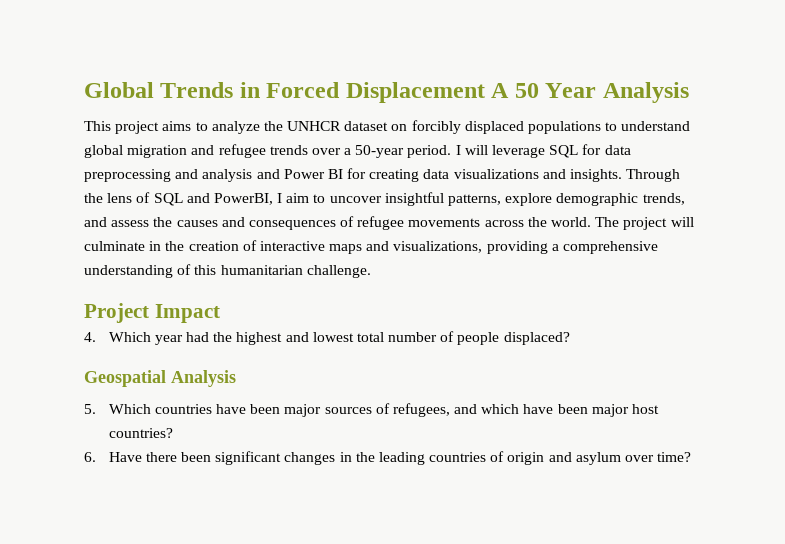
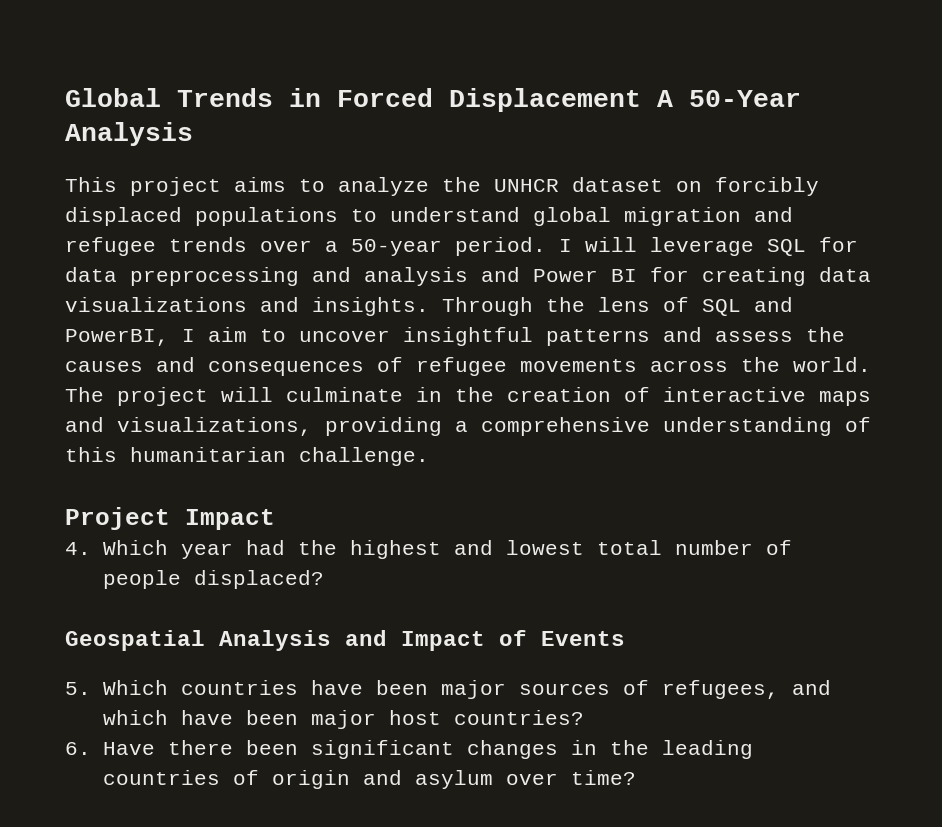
- Global Trends in Forced Displacement A 50 Year Analysis
+ Global Trends in Forced Displacement A 50-Year Analysis
- Through the lens of SQL and PowerBI, I aim to uncover insightful patterns, explore demographic trends, and assess the causes and consequences of refugee movements across the world.
+ Through the lens of SQL and PowerBI, I aim to uncover insightful patterns and assess the causes and consequences of refugee movements across the world.
- Geospatial Analysis
+ Geospatial Analysis and Impact of Events

